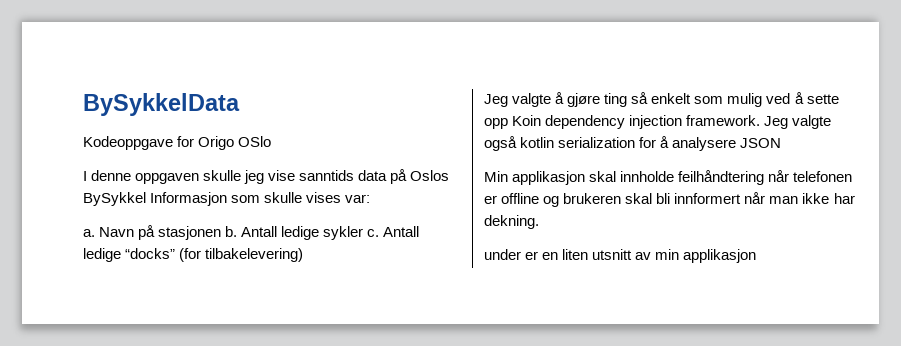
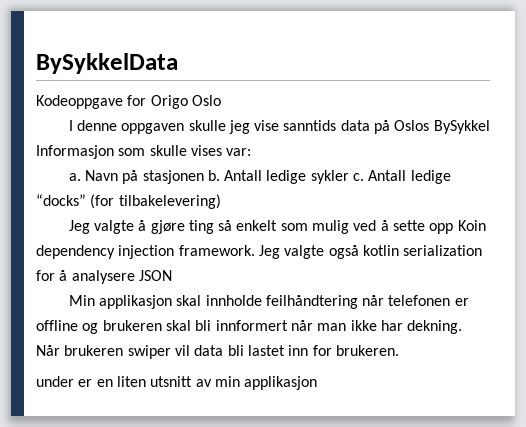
- Kodeoppgave for Origo OSlo
+ Kodeoppgave for Origo Oslo
+ Når brukeren swiper vil data bli lastet inn for brukeren.

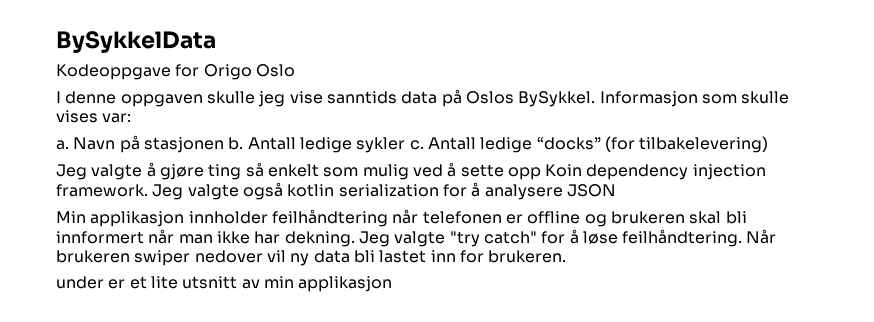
- I denne oppgaven skulle jeg vise sanntids data på Oslos BySykkel Informasjon som skulle vises var:
+ I denne oppgaven skulle jeg vise sanntids data på Oslos BySykkel. Informasjon som skulle vises var:
- Min applikasjon skal innholde feilhåndtering når telefonen er offline og brukeren skal bli innformert når man ikke har dekning.
+ Min applikasjon innholder feilhåndtering når telefonen er offline og brukeren skal bli innformert når man ikke har dekning.
- Når brukeren swiper vil data bli lastet inn for brukeren.
+ Jeg valgte "try catch" for å løse feilhåndtering. Når brukeren swiper nedover vil ny data bli lastet inn for brukeren.
- under er en liten utsnitt av min applikasjon
+ under er et lite utsnitt av min applikasjon

